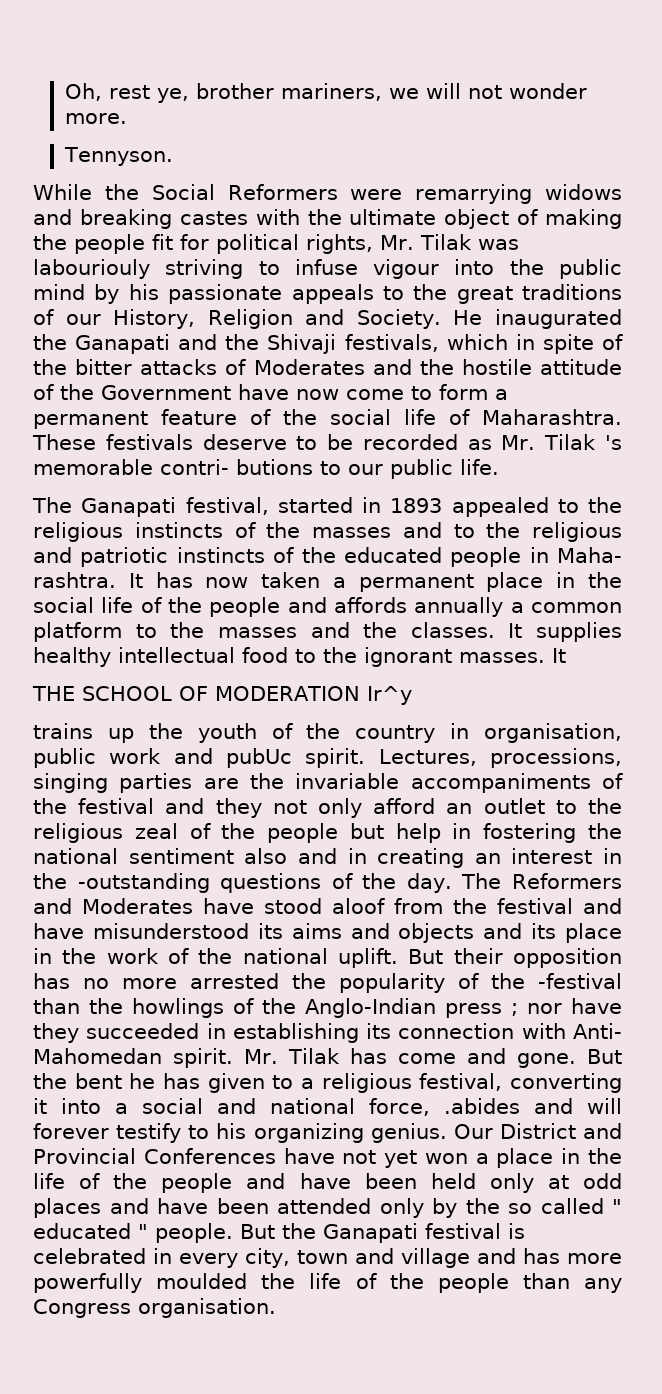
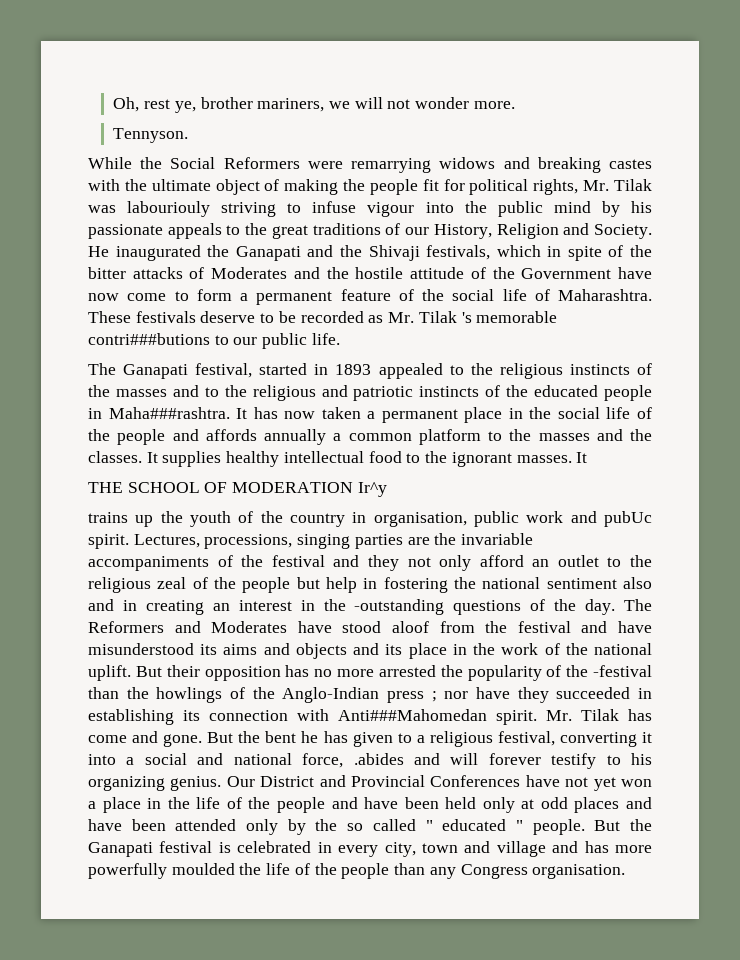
- These festivals deserve to be recorded as Mr. Tilak 's memorable contri- butions to our public life.
+ These festivals deserve to be recorded as Mr. Tilak 's memorable contri###butions to our public life.
- The Ganapati festival, started in 1893 appealed to the religious instincts of the masses and to the religious and patriotic instincts of the educated people in Maha- rashtra.
+ The Ganapati festival, started in 1893 appealed to the religious instincts of the masses and to the religious and patriotic instincts of the educated people in Maha###rashtra.
- But their opposition has no more arrested the popularity of the -festival than the howlings of the Anglo-Indian press ; nor have they succeeded in establishing its connection with Anti- Mahomedan spirit.
+ But their opposition has no more arrested the popularity of the -festival than the howlings of the Anglo-Indian press ; nor have they succeeded in establishing its connection with Anti###Mahomedan spirit.

